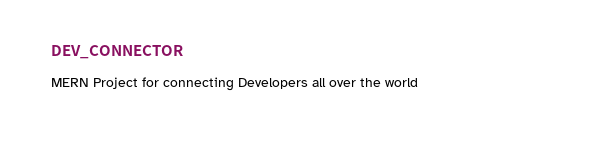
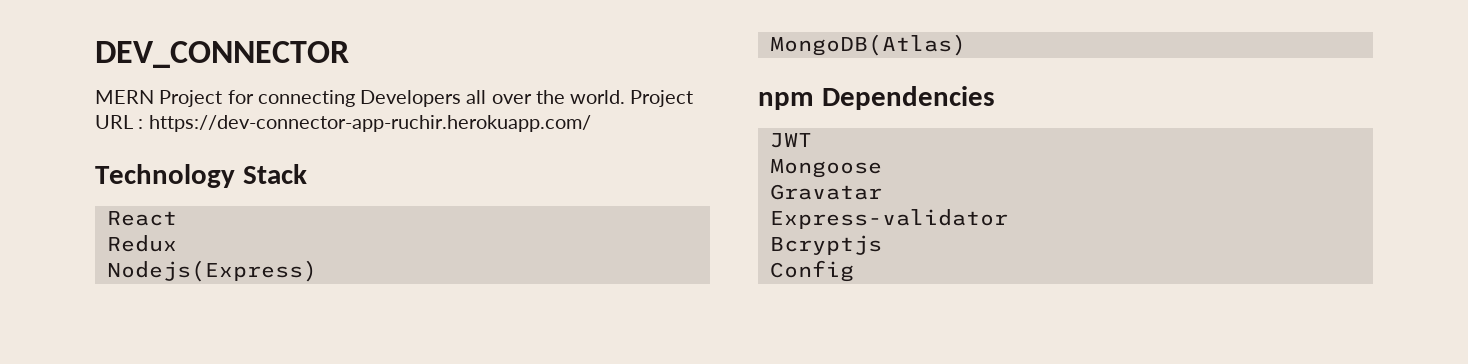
- MERN Project for connecting Developers all over the world
+ MERN Project for connecting Developers all over the world. Project URL : https://dev-connector-app-ruchir.herokuapp.com/
+ Technology Stack
+ React
+ Redux
+ Nodejs(Express)
+ MongoDB(Atlas)
+ npm Dependencies
+ JWT
+ Mongoose
+ Gravatar
+ Express-validator
+ Bcryptjs
+ Config

